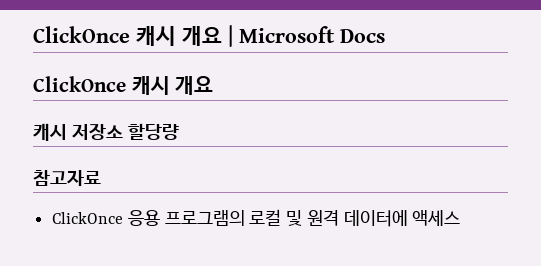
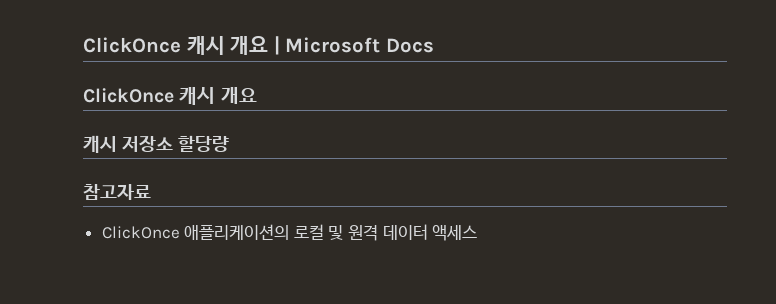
- ClickOnce 응용 프로그램의 로컬 및 원격 데이터에 액세스
+ ClickOnce 애플리케이션의 로컬 및 원격 데이터 액세스

